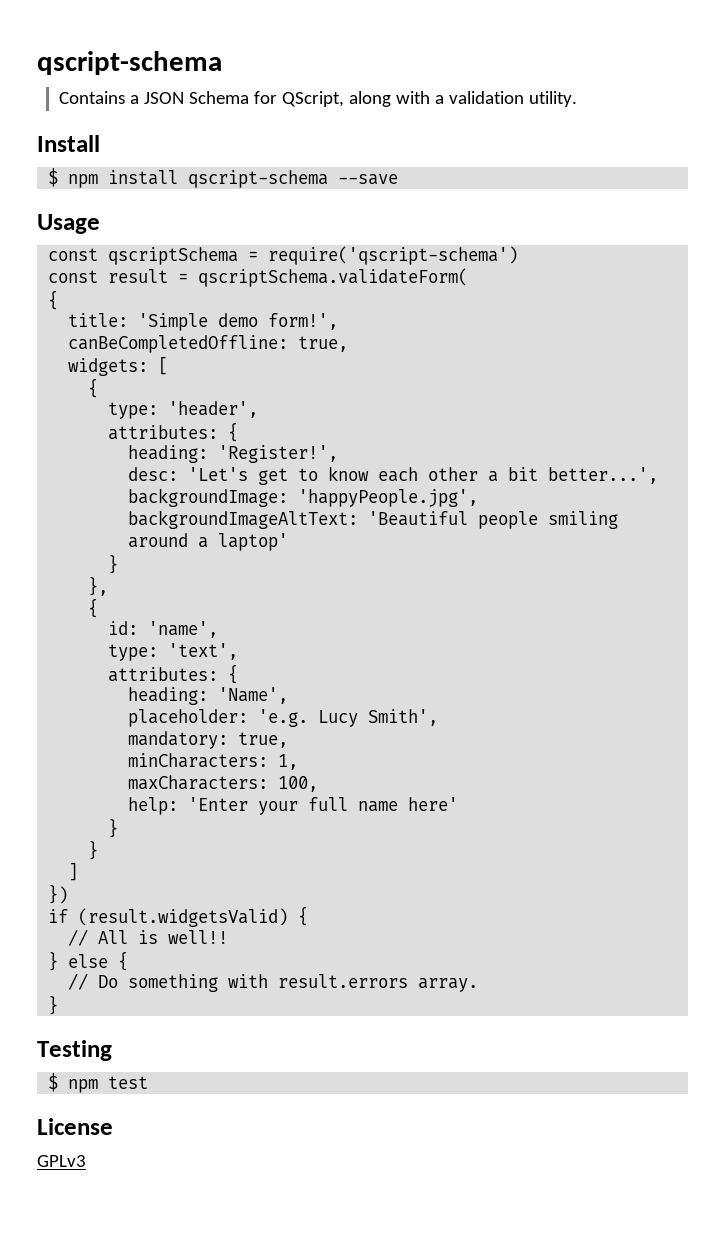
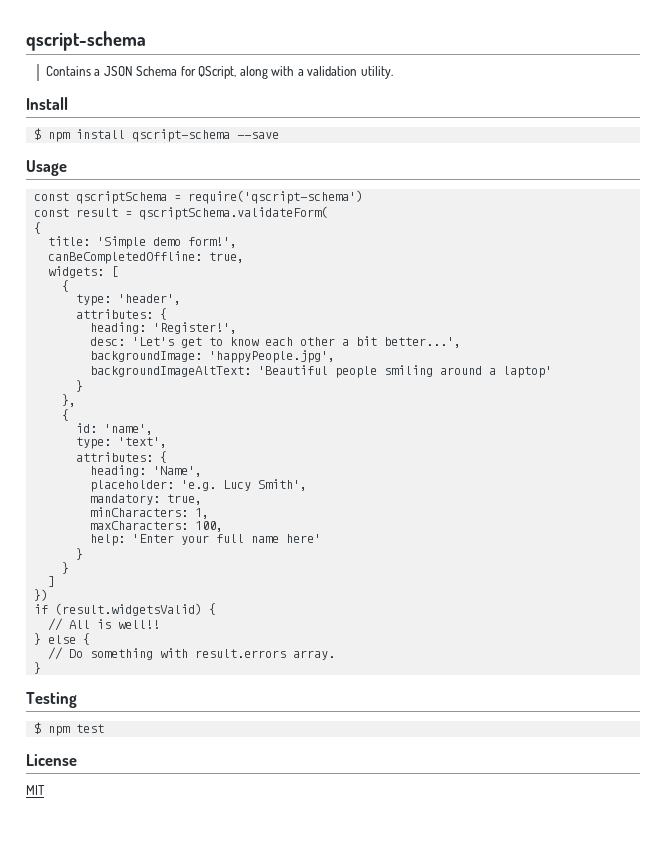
- GPLv3
+ MIT

